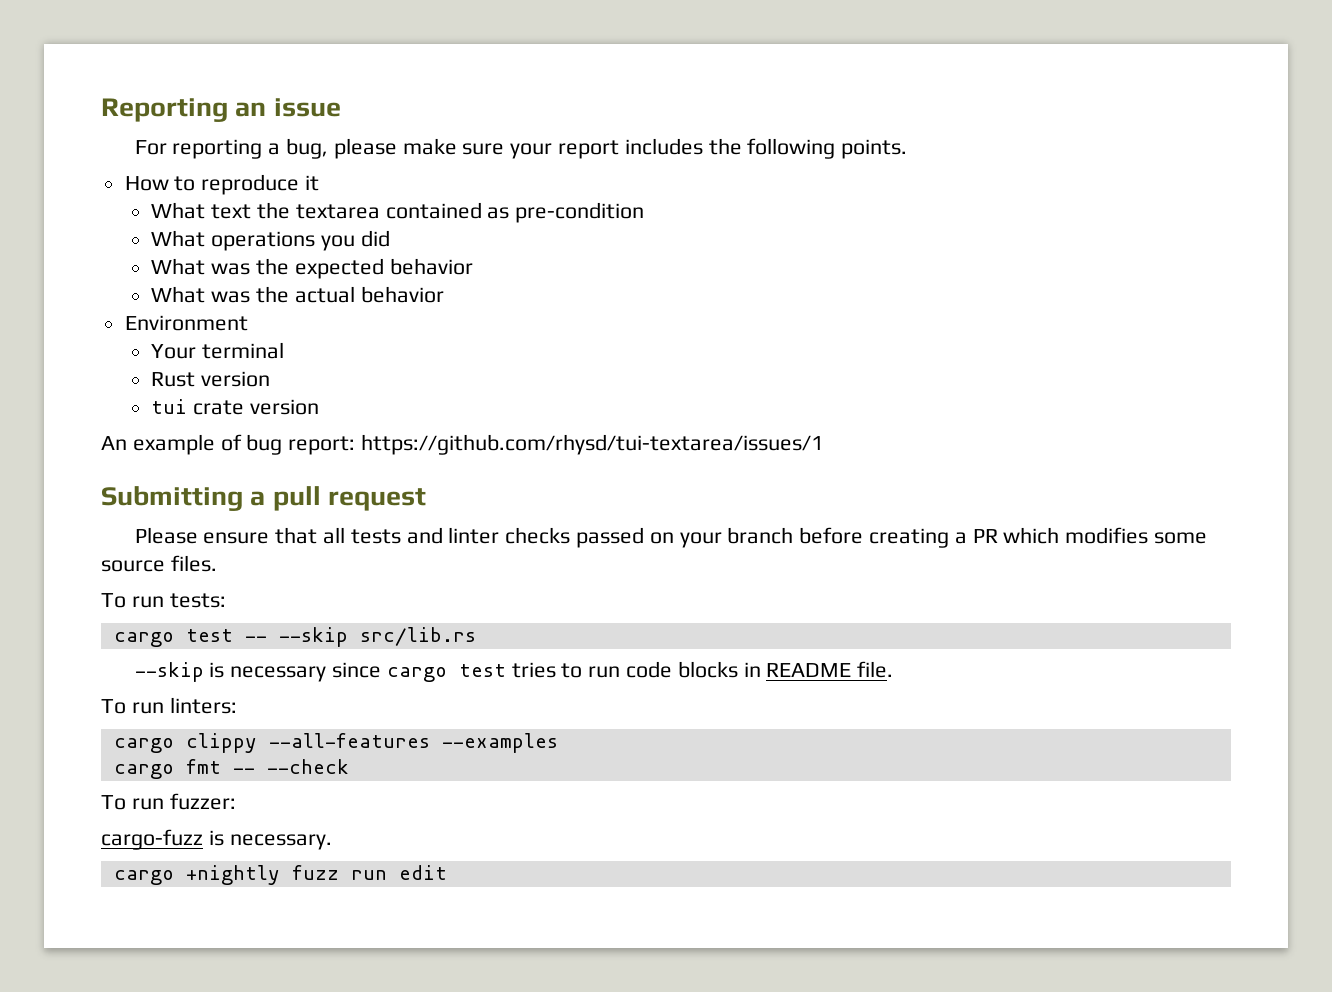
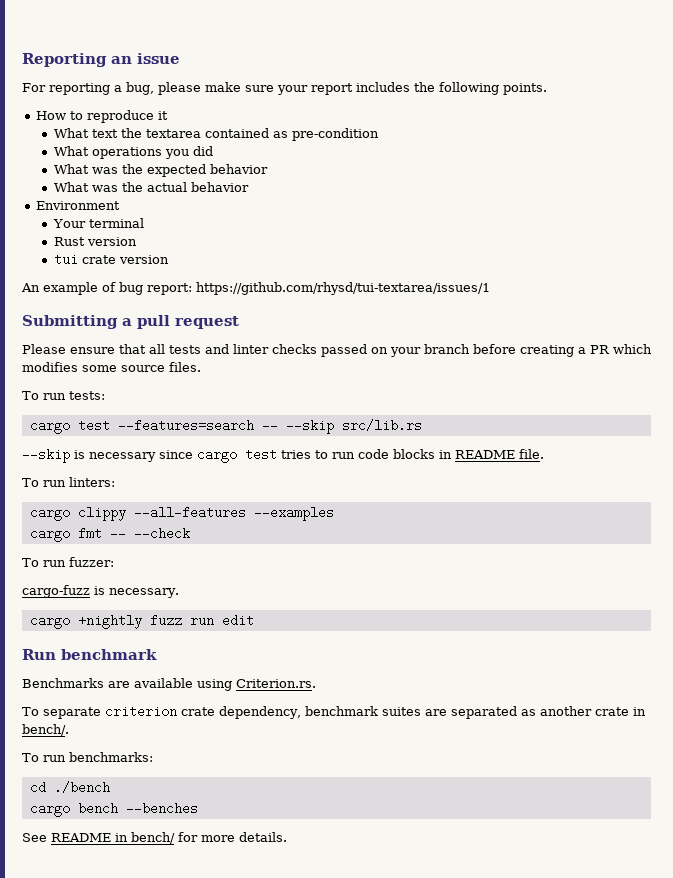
- cargo test -- --skip src/lib.rs
+ cargo test --features=search -- --skip src/lib.rs
+ Run benchmark
+ Benchmarks are available using Criterion.rs.
+ To separate criterion crate dependency, benchmark suites are separated as another crate in bench/.
+ To run benchmarks:
+ cd ./bench
+ cargo bench --benches
+ See README in bench/ for more details.

